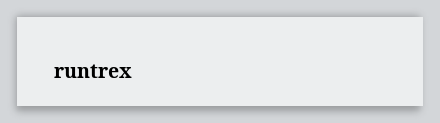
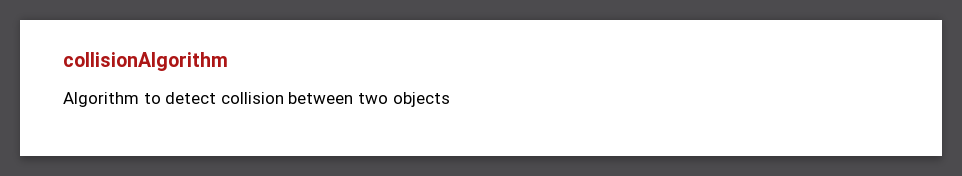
- runtrex
+ collisionAlgorithm
+ Algorithm to detect collision between two objects

